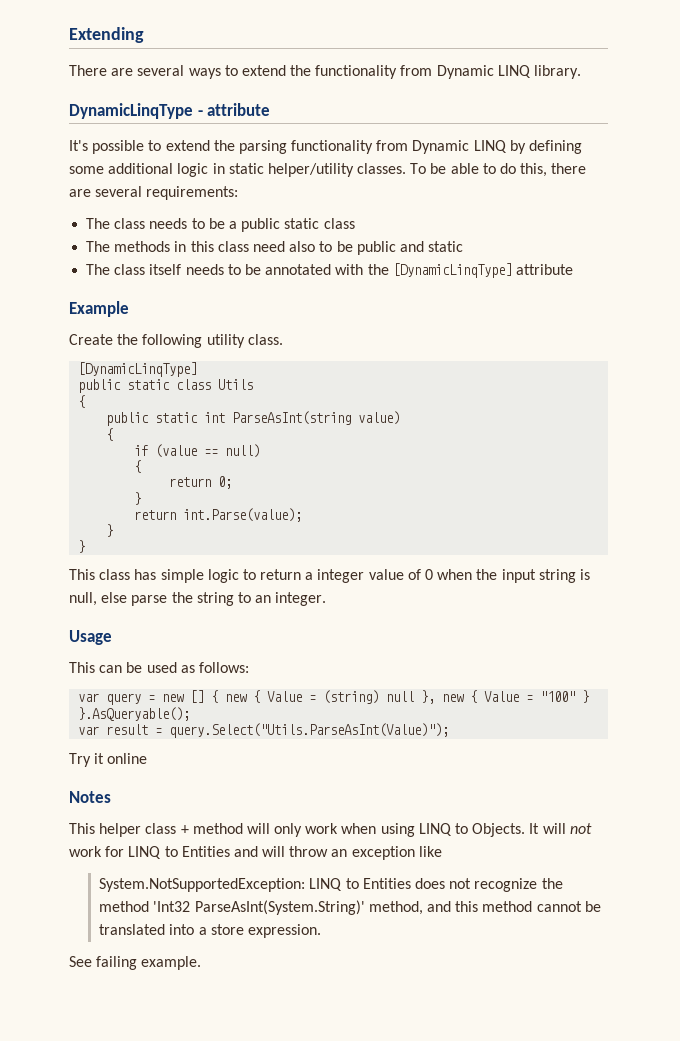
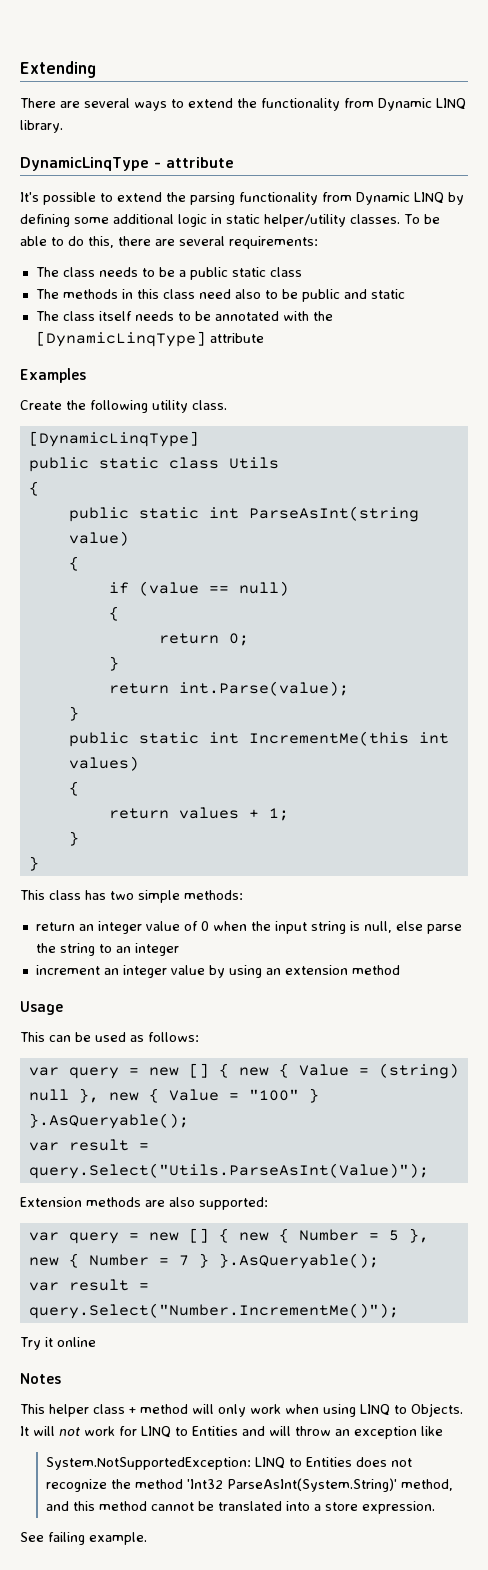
- Example
+ Examples
+ public static int IncrementMe(this int values)
+ {
+ return values + 1;
+ }
- This class has simple logic to return a integer value of 0 when the input string is null, else parse the string to an integer.
+ This class has two simple methods:
+ return an integer value of 0 when the input string is null, else parse the string to an integer
+ increment an integer value by using an extension method
+ Extension methods are also supported:
+ var query = new [] { new { Number = 5 }, new { Number = 7 } }.AsQueryable();
+ var result = query.Select("Number.IncrementMe()");

